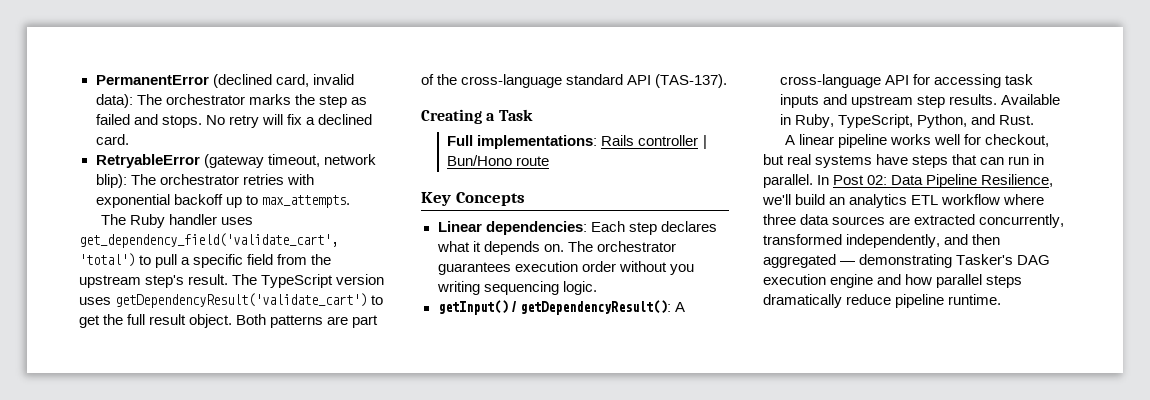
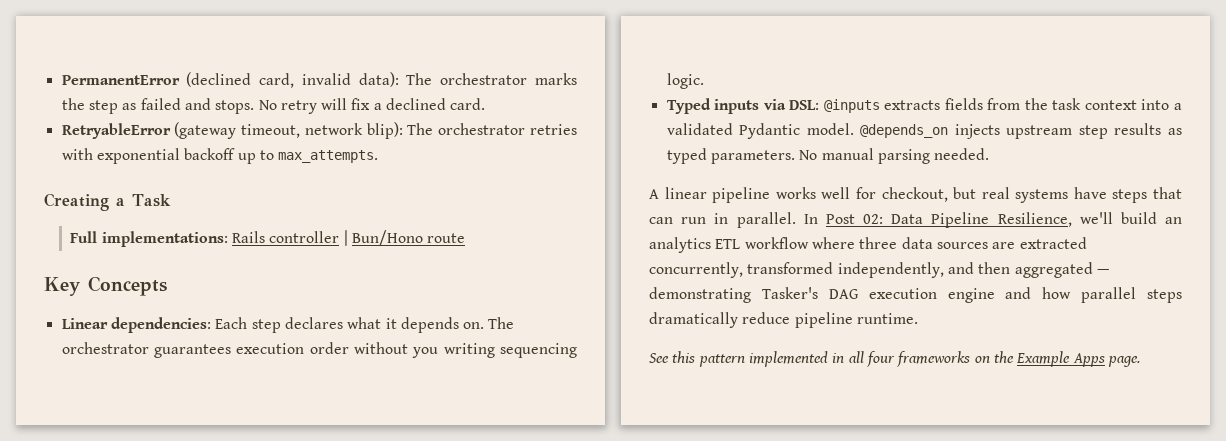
- The Ruby handler uses get_dependency_field('validate_cart', 'total') to pull a specific field from the upstream step's result. The TypeScript version uses getDependencyResult('validate_cart') to get the full result object. Both patterns are part of the cross-language standard API (TAS-137).
- getInput() / getDependencyResult(): A cross-language API for accessing task inputs and upstream step results. Available in Ruby, TypeScript, Python, and Rust.
+ Typed inputs via DSL: @inputs extracts fields from the task context into a validated Pydantic model. @depends_on injects upstream step results as typed parameters. No manual parsing needed.
+ See this pattern implemented in all four frameworks on the Example Apps page.

